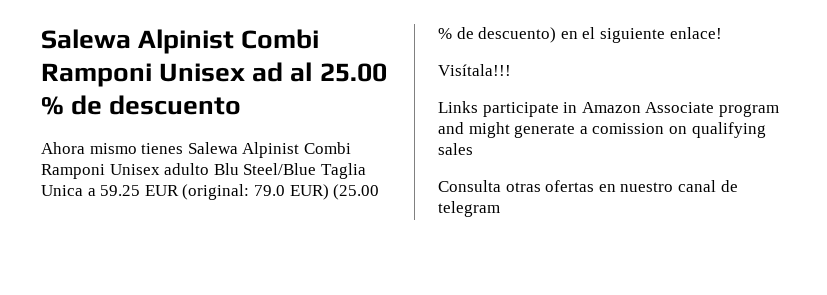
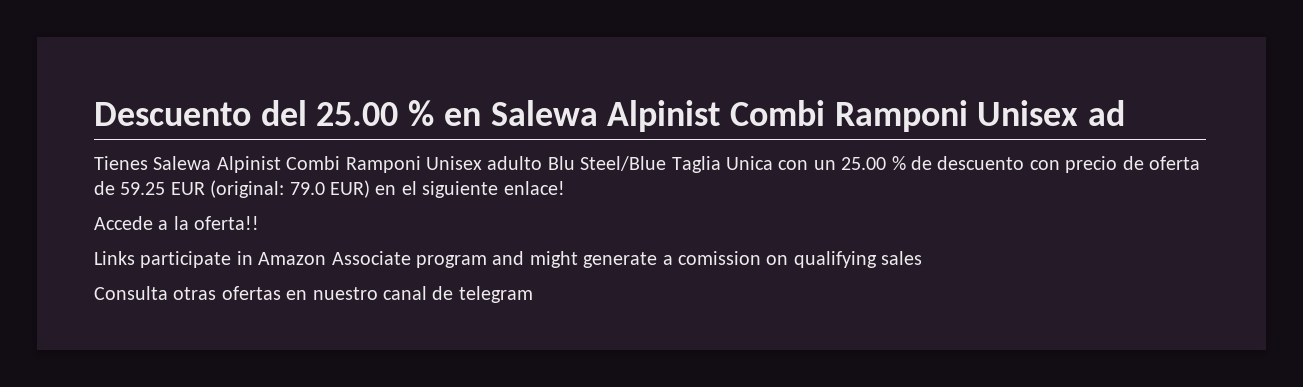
- Salewa Alpinist Combi Ramponi Unisex ad al 25.00 % de descuento
- Ahora mismo tienes Salewa Alpinist Combi Ramponi Unisex adulto Blu Steel/Blue Taglia Unica a 59.25 EUR (original: 79.0 EUR) (25.00 % de descuento) en el siguiente enlace!
+ Descuento del 25.00 % en Salewa Alpinist Combi Ramponi Unisex ad
+ Tienes Salewa Alpinist Combi Ramponi Unisex adulto Blu Steel/Blue Taglia Unica con un 25.00 % de descuento con precio de oferta de 59.25 EUR (original: 79.0 EUR) en el siguiente enlace!
- Visítala!!!
+ Accede a la oferta!!

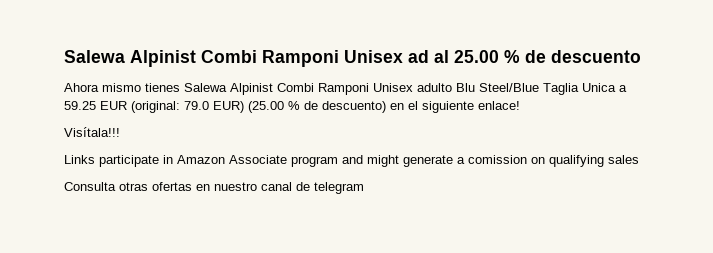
- Descuento del 25.00 % en Salewa Alpinist Combi Ramponi Unisex ad
- Tienes Salewa Alpinist Combi Ramponi Unisex adulto Blu Steel/Blue Taglia Unica con un 25.00 % de descuento con precio de oferta de 59.25 EUR (original: 79.0 EUR) en el siguiente enlace!
+ Salewa Alpinist Combi Ramponi Unisex ad al 25.00 % de descuento
+ Ahora mismo tienes Salewa Alpinist Combi Ramponi Unisex adulto Blu Steel/Blue Taglia Unica a 59.25 EUR (original: 79.0 EUR) (25.00 % de descuento) en el siguiente enlace!
- Accede a la oferta!!
+ Visítala!!!

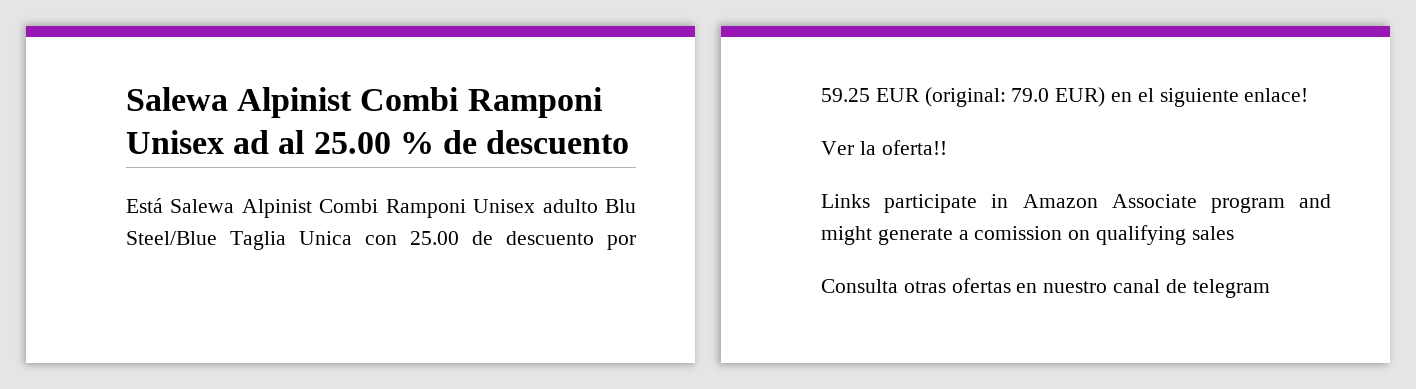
- Ahora mismo tienes Salewa Alpinist Combi Ramponi Unisex adulto Blu Steel/Blue Taglia Unica a 59.25 EUR (original: 79.0 EUR) (25.00 % de descuento) en el siguiente enlace!
+ Está Salewa Alpinist Combi Ramponi Unisex adulto Blu Steel/Blue Taglia Unica con 25.00 de descuento por 59.25 EUR (original: 79.0 EUR) en el siguiente enlace!
- Visítala!!!
+ Ver la oferta!!

